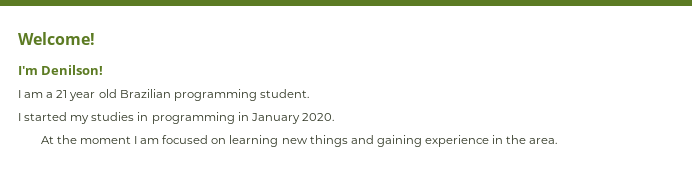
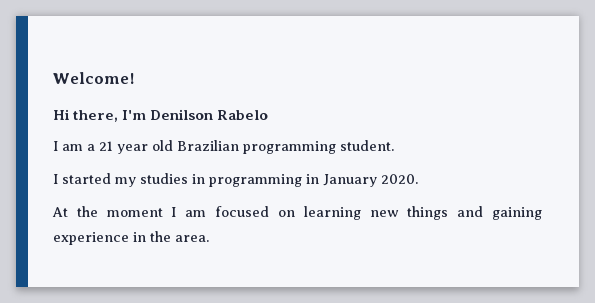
- I'm Denilson!
+ Hi there, I'm Denilson Rabelo

